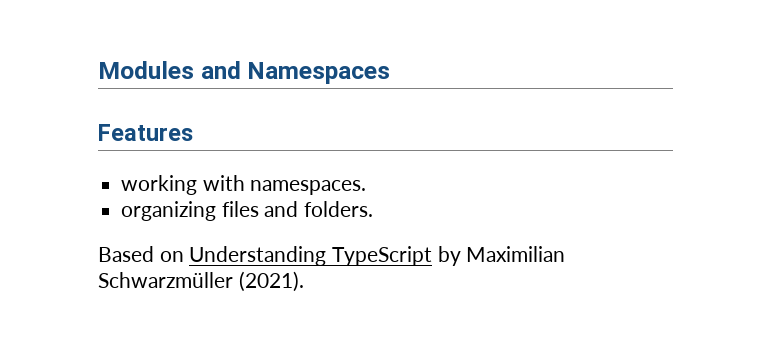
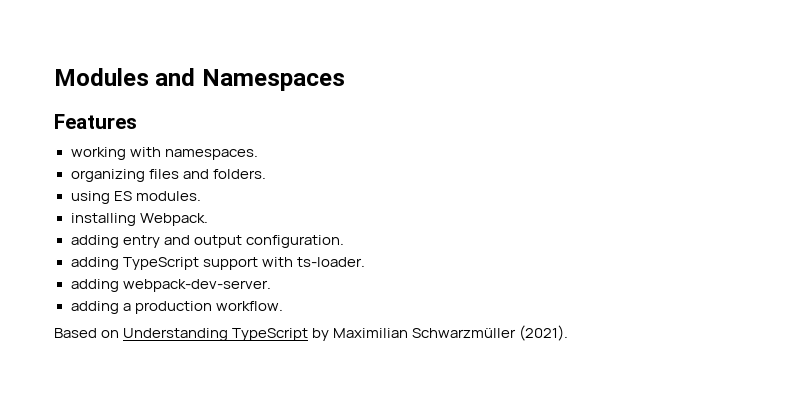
+ using ES modules.
+ installing Webpack.
+ adding entry and output configuration.
+ adding TypeScript support with ts-loader.
+ adding webpack-dev-server.
+ adding a production workflow.

